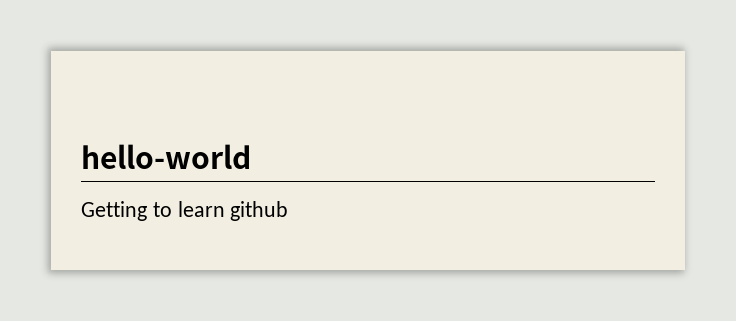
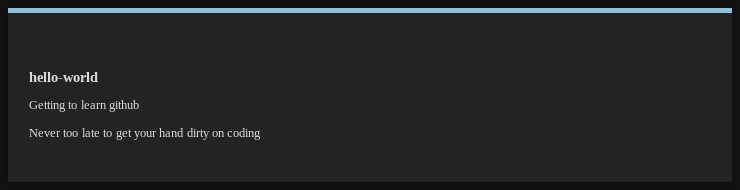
+ Never too late to get your hand dirty on coding

